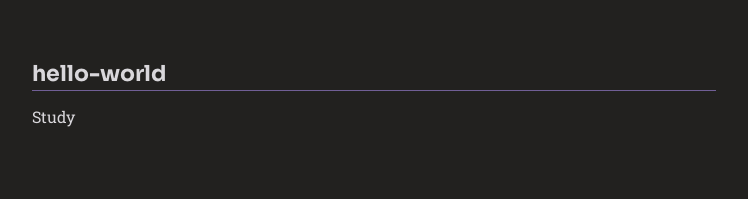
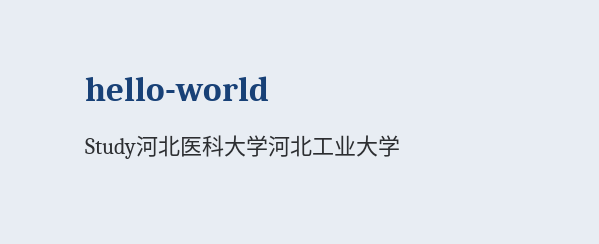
- Study
+ Study河北医科大学河北工业大学

